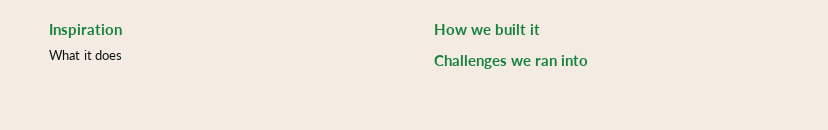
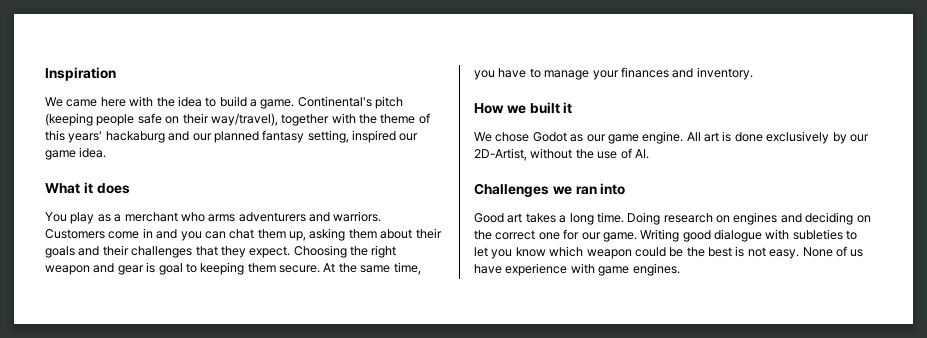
+ We came here with the idea to build a game. Continental's pitch (keeping people safe on their way/travel), together with the theme of this years' hackaburg and our planned fantasy setting, inspired our game idea.
  What it does
+ You play as a merchant who arms adventurers and warriors. Customers come in and you can chat them up, asking them about their goals and their challenges that they expect. Choosing the right weapon and gear is goal to keeping them secure. At the same time, you have to manage your finances and inventory.
  How we built it
+ We chose Godot as our game engine. All art is done exclusively by our 2D-Artist, without the use of AI.
  Challenges we ran into
+ Good art takes a long time. Doing research on engines and deciding on the correct one for our game. Writing good dialogue with subleties to let you know which weapon could be the best is not easy. None of us have experience with game engines.

